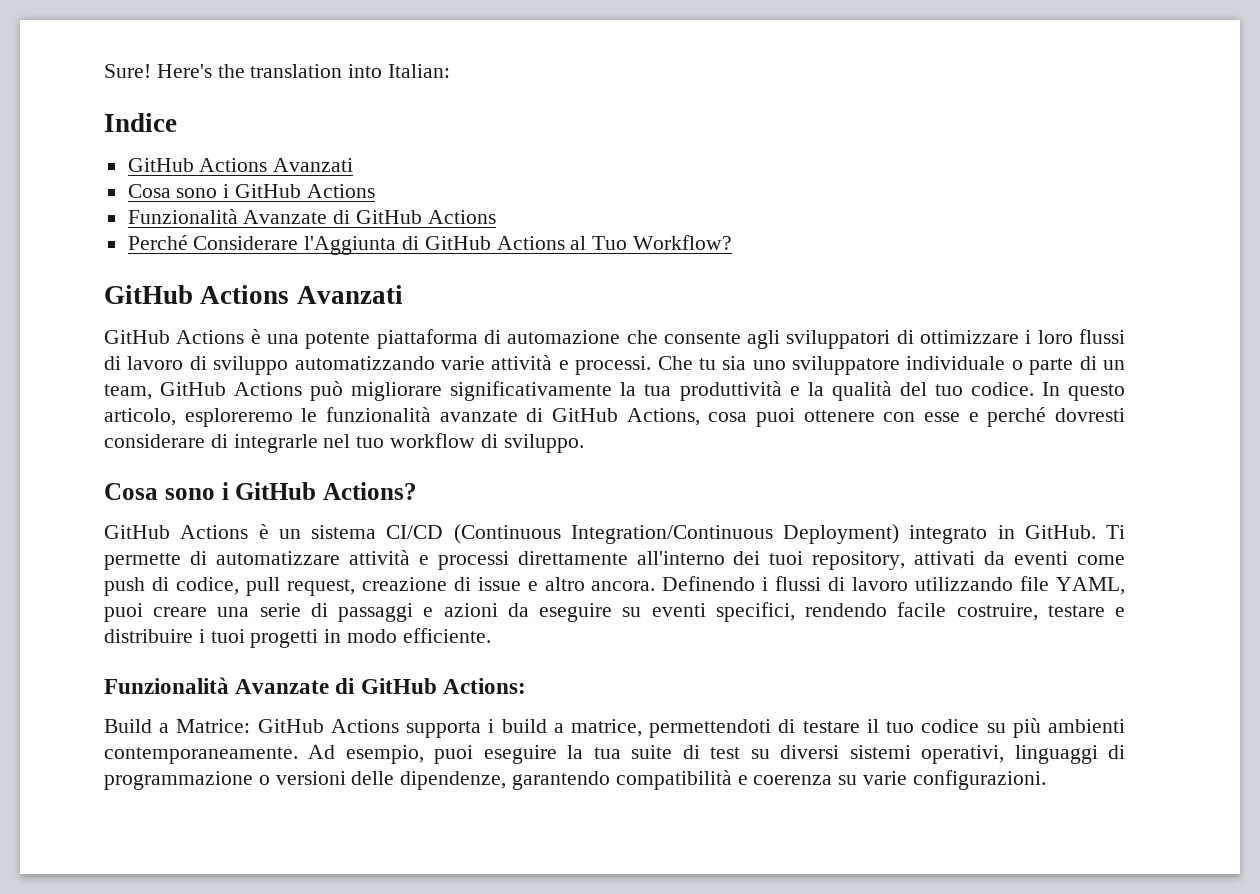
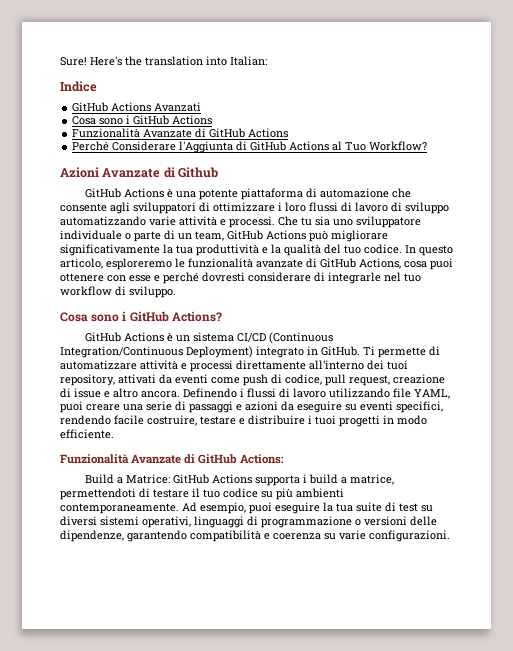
  Perché Considerare l'Aggiunta di GitHub Actions al Tuo Workflow?
- GitHub Actions Avanzati
+ Azioni Avanzate di Github

